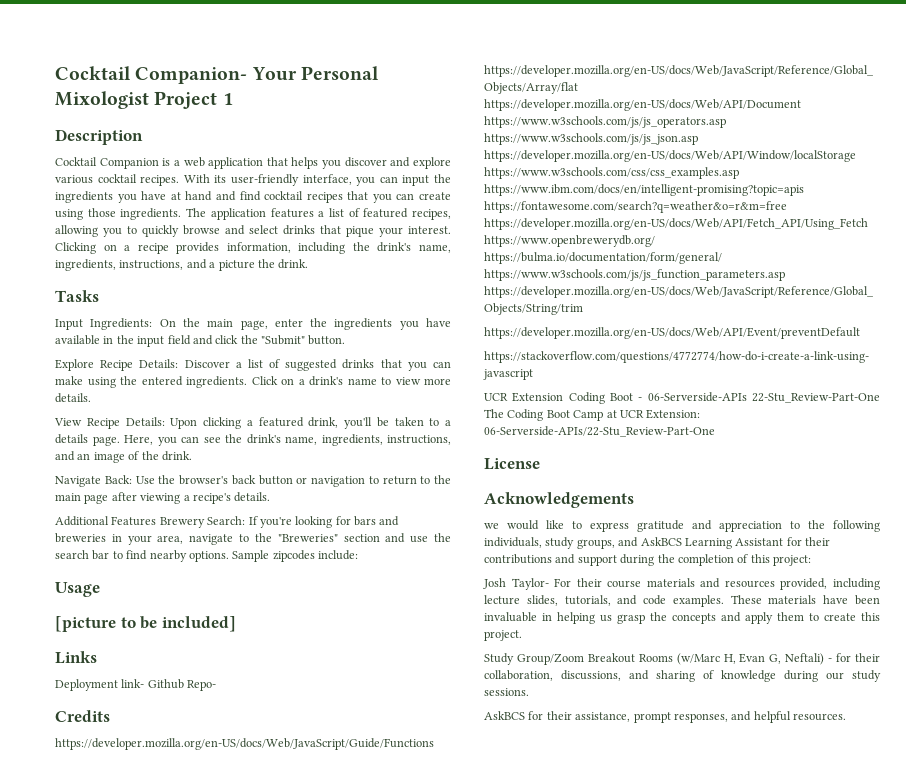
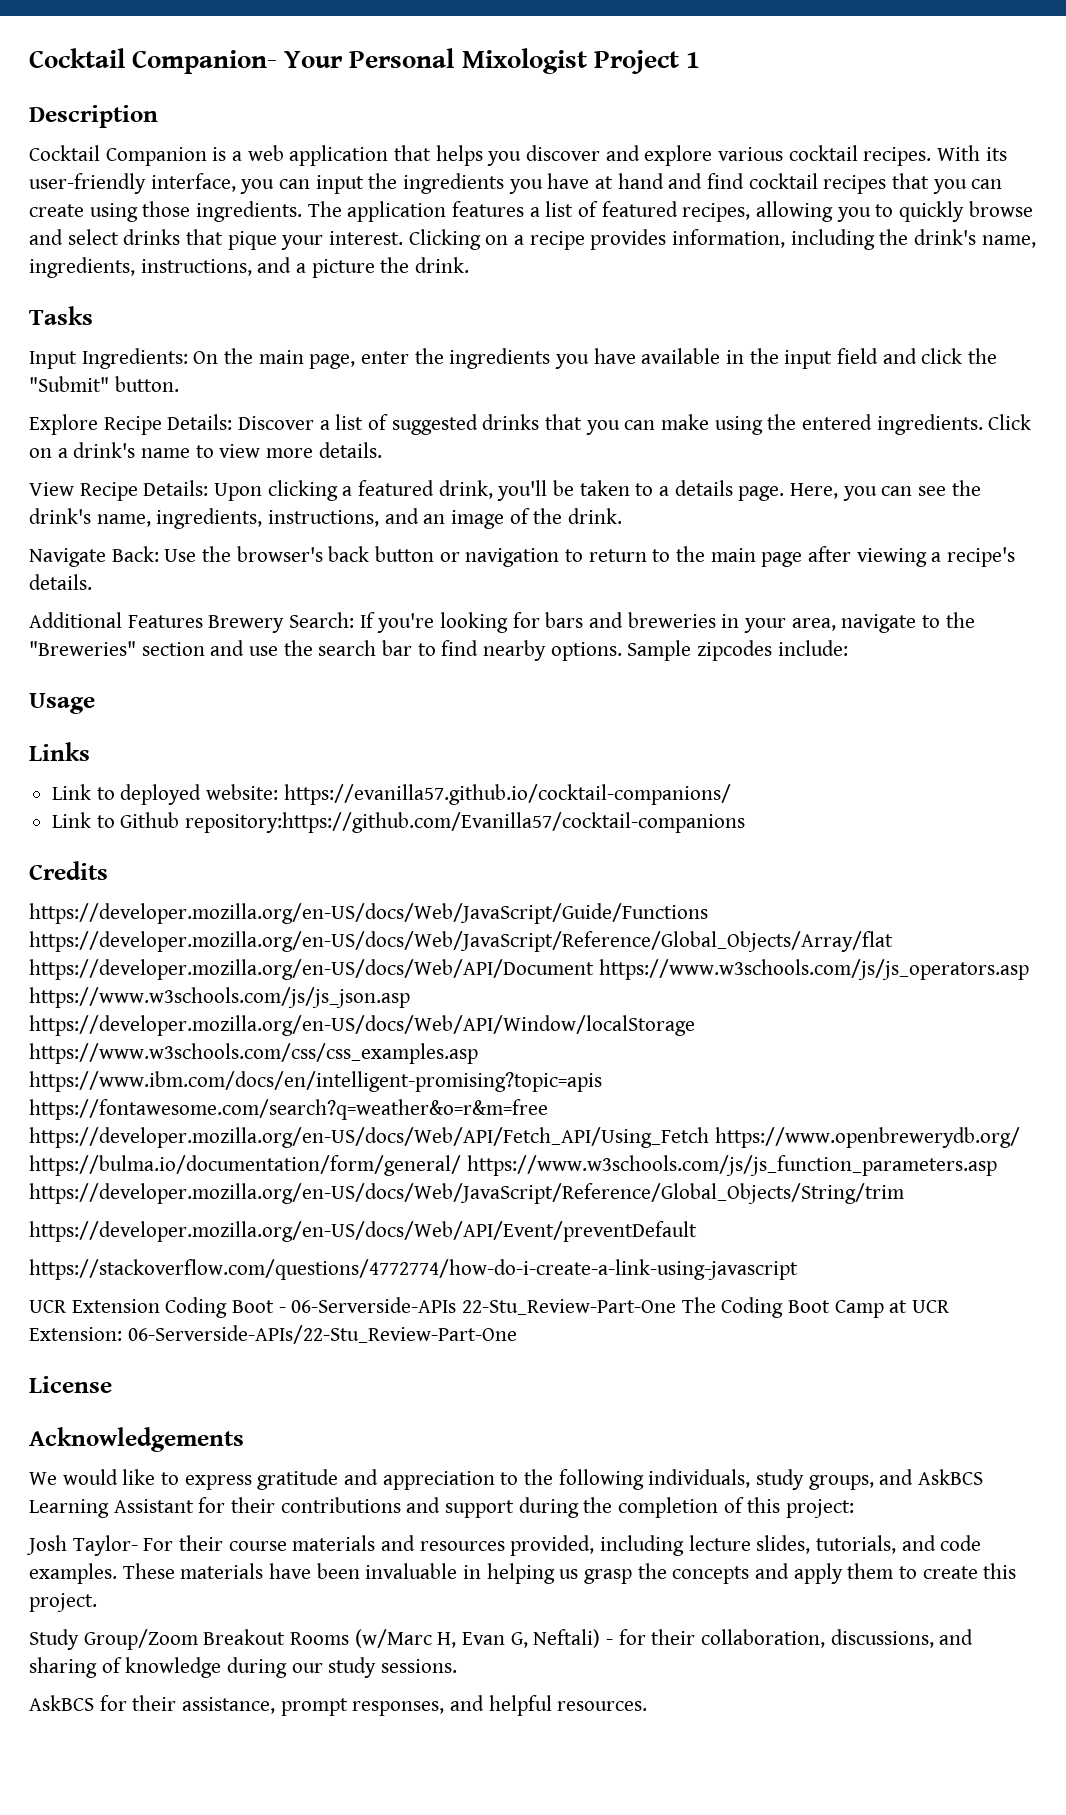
- [picture to be included]
  Links
- Deployment link- Github Repo-
+ Link to deployed website: https://evanilla57.github.io/cocktail-companions/
+ Link to Github repository:https://github.com/Evanilla57/cocktail-companions
- we would like to express gratitude and appreciation to the following individuals, study groups, and AskBCS Learning Assistant for their contributions and support during the completion of this project:
+ We would like to express gratitude and appreciation to the following individuals, study groups, and AskBCS Learning Assistant for their contributions and support during the completion of this project:

